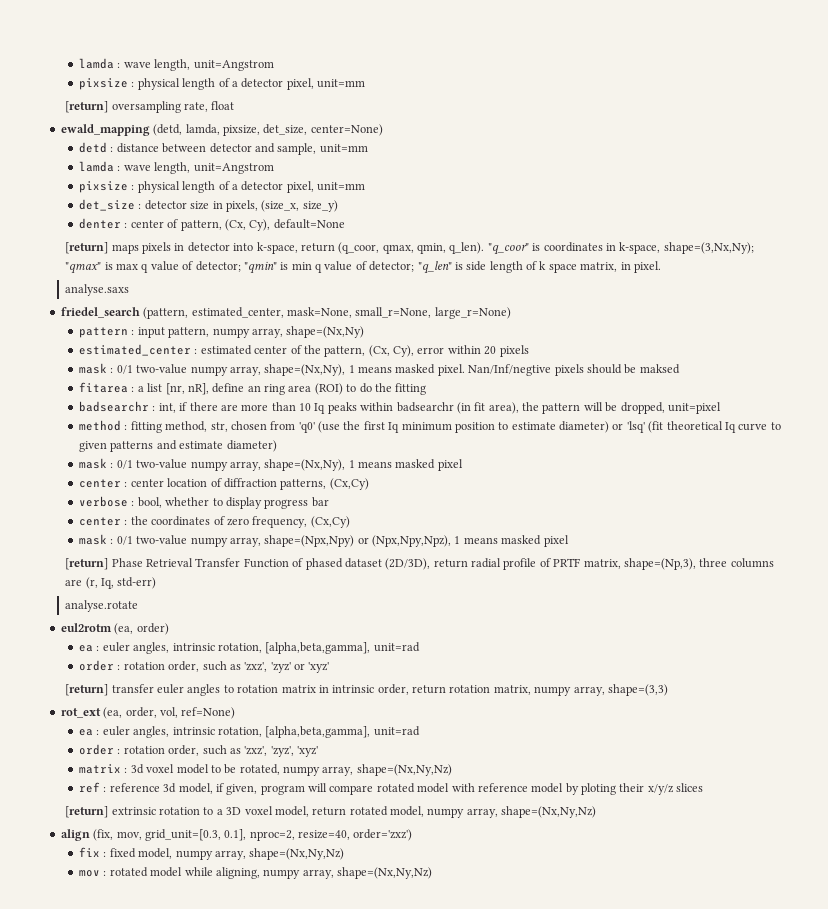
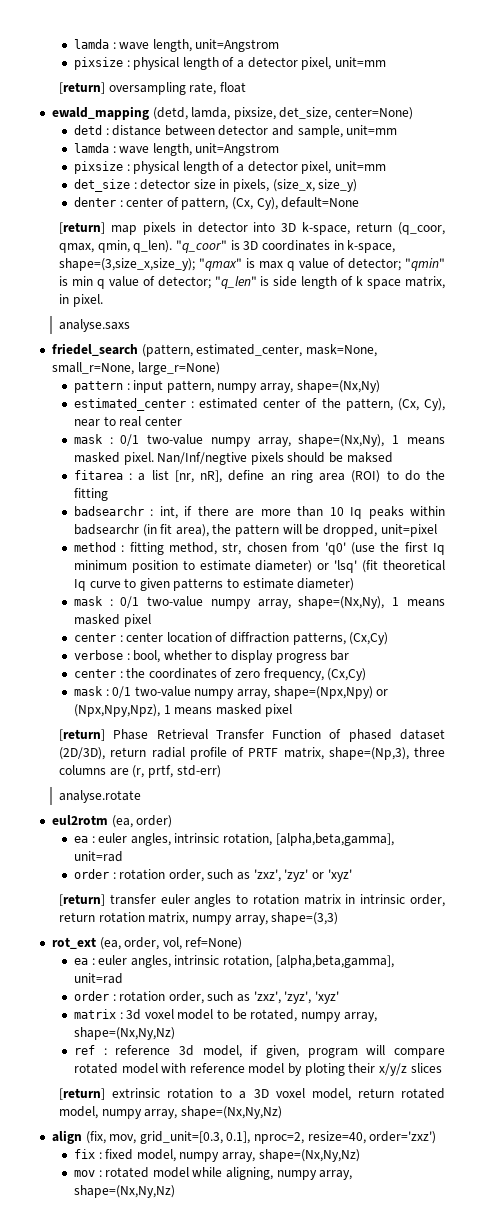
- [return] maps pixels in detector into k-space, return (q_coor, qmax, qmin, q_len).
+ [return] map pixels in detector into 3D k-space, return (q_coor, qmax, qmin, q_len).
- "q_coor" is coordinates in k-space, shape=(3,Nx,Ny); "qmax" is max q value of detector; "qmin" is min q value of detector; "q_len" is side length of k space matrix, in pixel.
+ "q_coor" is 3D coordinates in k-space, shape=(3,size_x,size_y); "qmax" is max q value of detector; "qmin" is min q value of detector; "q_len" is side length of k space matrix, in pixel.
- estimated_center : estimated center of the pattern, (Cx, Cy), error within 20 pixels
+ estimated_center : estimated center of the pattern, (Cx, Cy), near to real center
- method : fitting method, str, chosen from 'q0' (use the first Iq minimum position to estimate diameter) or 'lsq' (fit theoretical Iq curve to given patterns and estimate diameter)
+ method : fitting method, str, chosen from 'q0' (use the first Iq minimum position to estimate diameter) or 'lsq' (fit theoretical Iq curve to given patterns to estimate diameter)
- [return] Phase Retrieval Transfer Function of phased dataset (2D/3D), return radial profile of PRTF matrix, shape=(Np,3), three columns are (r, Iq, std-err)
+ [return] Phase Retrieval Transfer Function of phased dataset (2D/3D), return radial profile of PRTF matrix, shape=(Np,3), three columns are (r, prtf, std-err)

